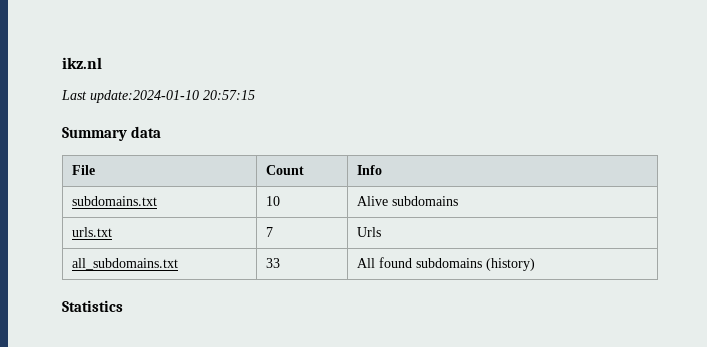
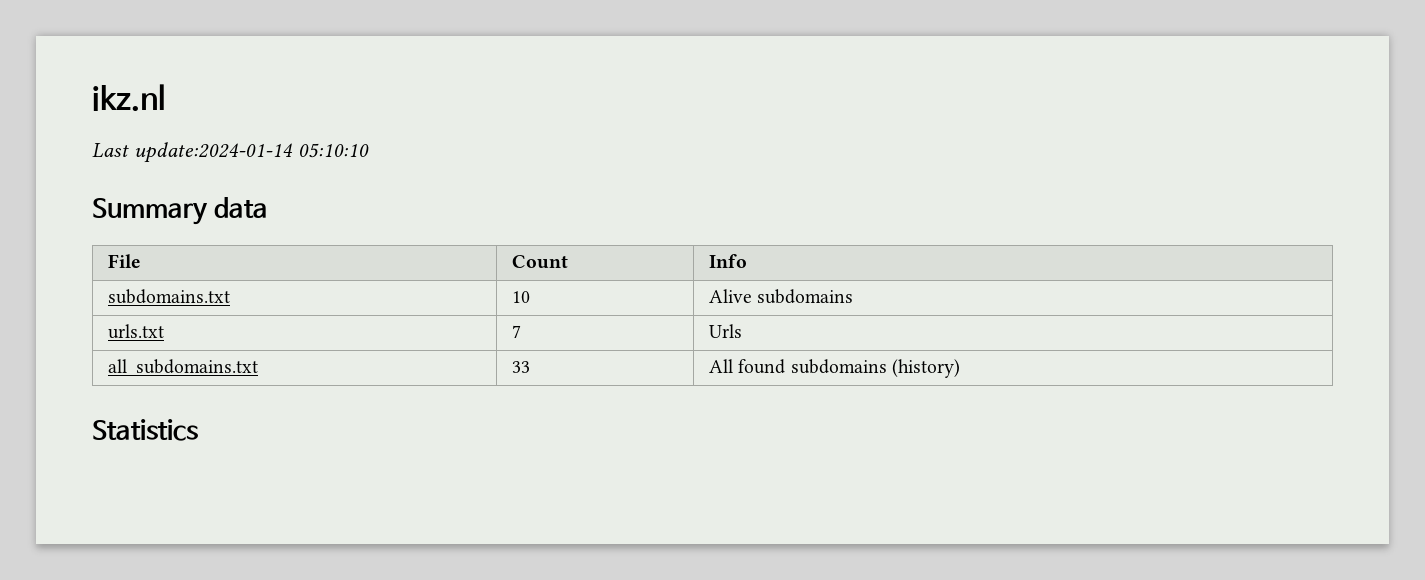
- Last update:2024-01-10 20:57:15
+ Last update:2024-01-14 05:10:10

